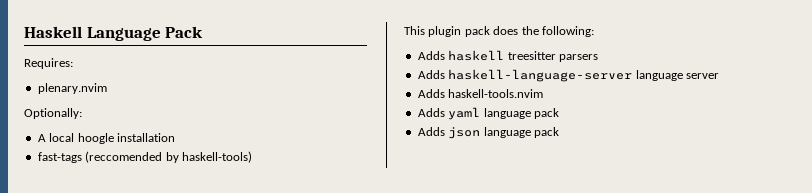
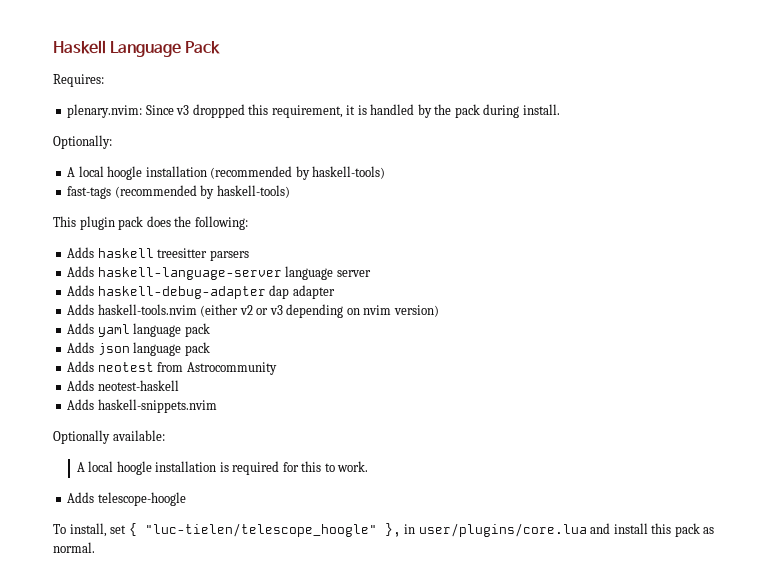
- plenary.nvim
+ plenary.nvim: Since v3 droppped this requirement, it is handled by the pack during install.
- A local hoogle installation
+ A local hoogle installation (recommended by haskell-tools)
- fast-tags (reccomended by haskell-tools)
+ fast-tags (recommended by haskell-tools)
- Adds haskell-tools.nvim
+ Adds haskell-debug-adapter dap adapter
+ Adds haskell-tools.nvim (either v2 or v3 depending on nvim version)
+ Adds neotest from Astrocommunity
+ Adds neotest-haskell
+ Adds haskell-snippets.nvim
+ Optionally available:
+ A local hoogle installation is required for this to work.
+ Adds telescope-hoogle
+ To install, set { "luc-tielen/telescope_hoogle" }, in user/plugins/core.lua and install this pack as normal.

